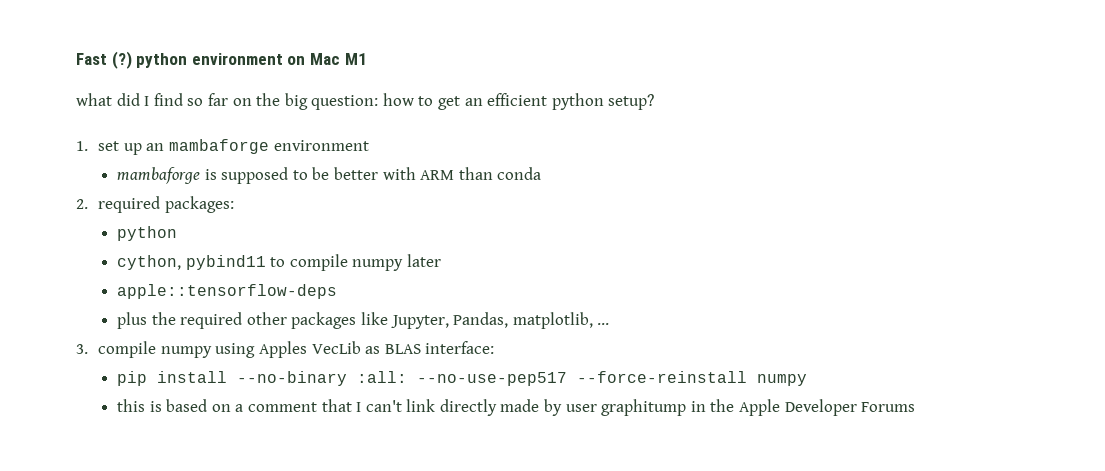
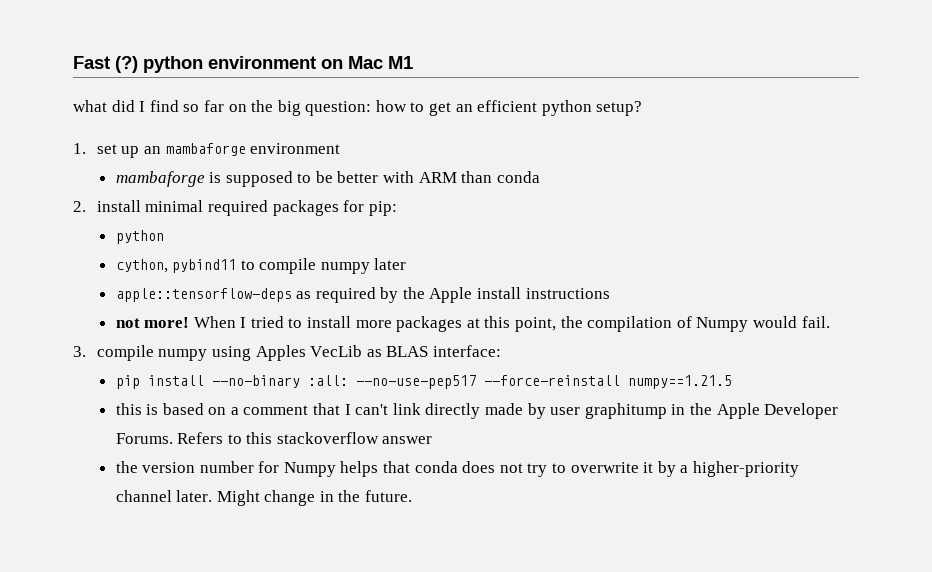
- 2. required packages:
+ 2. install minimal required packages for pip:
- apple::tensorflow-deps
- plus the required other packages like Jupyter, Pandas, matplotlib, ...
+ apple::tensorflow-deps as required by the Apple install instructions
+ not more! When I tried to install more packages at this point, the compilation of Numpy would fail.
- pip install --no-binary :all: --no-use-pep517 --force-reinstall numpy
+ pip install --no-binary :all: --no-use-pep517 --force-reinstall numpy==1.21.5
- this is based on a comment that I can't link directly made by user graphitump in the Apple Developer Forums
+ this is based on a comment that I can't link directly made by user graphitump in the Apple Developer Forums. Refers to this stackoverflow answer
+ the version number for Numpy helps that conda does not try to overwrite it by a higher-priority channel later. Might change in the future.

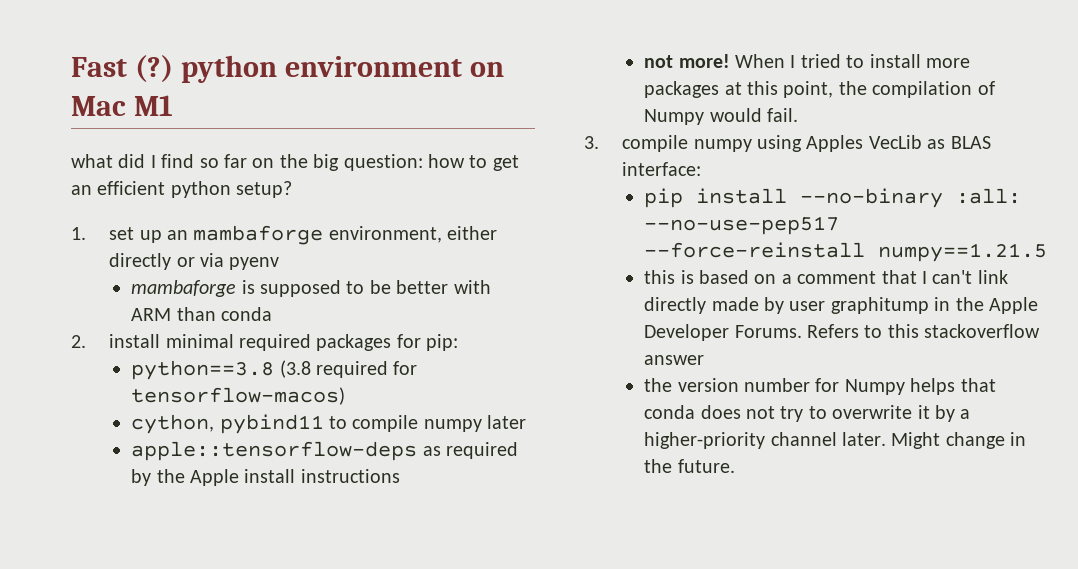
- 1. set up an mambaforge environment
+ 1. set up an mambaforge environment, either directly or via pyenv
  2. install minimal required packages for pip:
- python
+ python==3.8 (3.8 required for tensorflow-macos)

